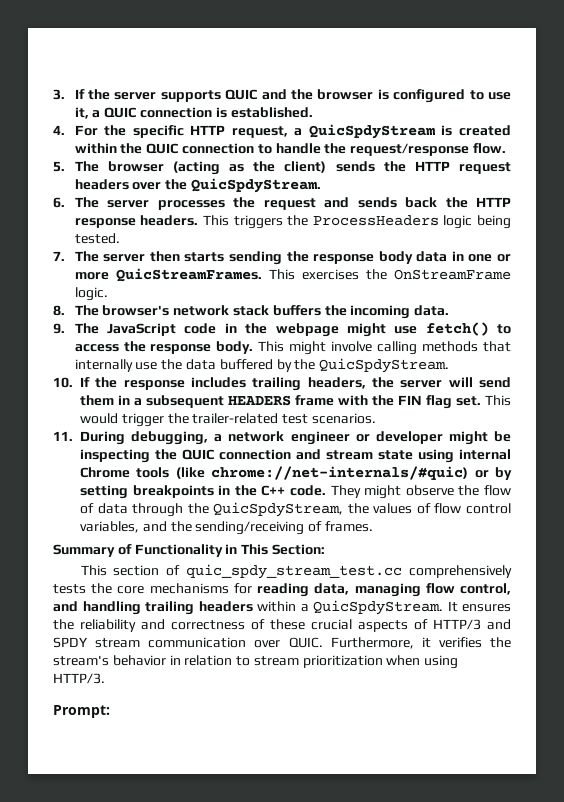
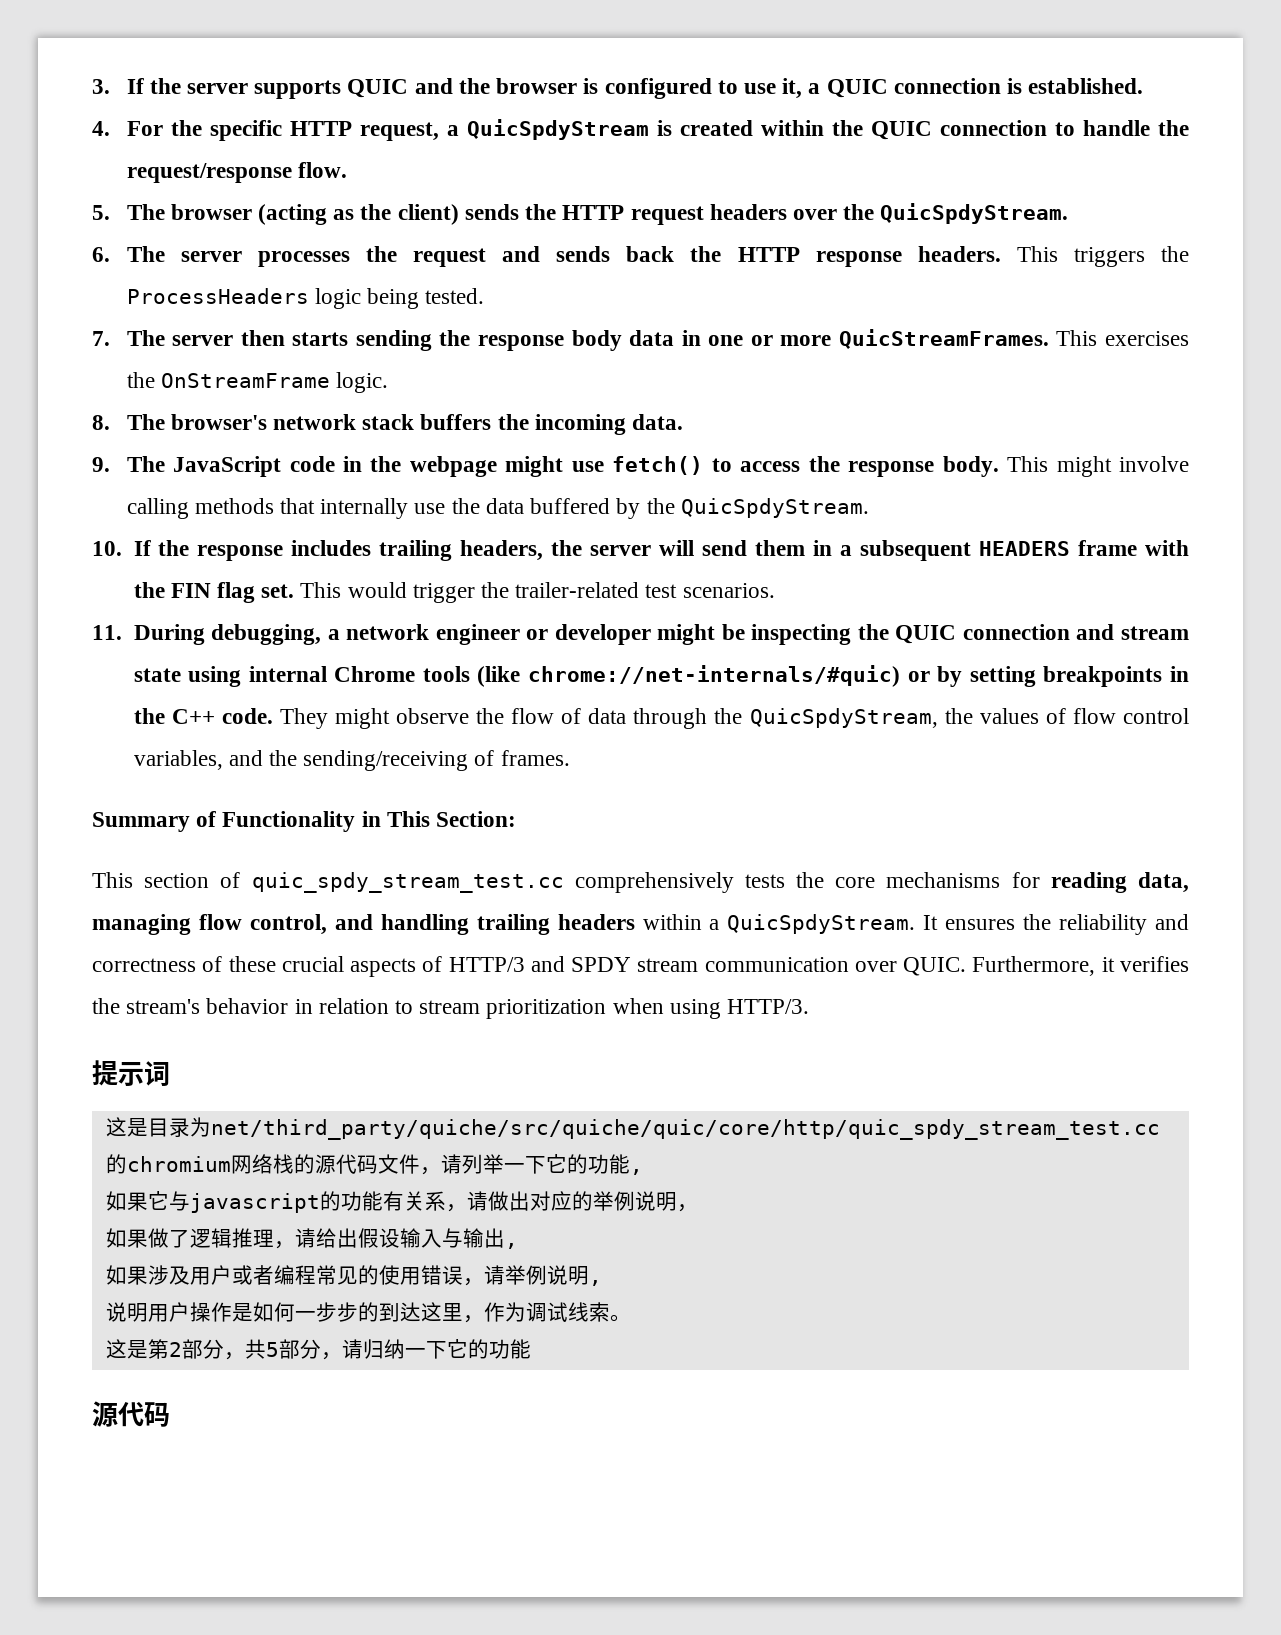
- Prompt:
+ 提示词
+ 这是目录为net/third_party/quiche/src/quiche/quic/core/http/quic_spdy_stream_test.cc的chromium网络栈的源代码文件，请列举一下它的功能,
+ 如果它与javascript的功能有关系，请做出对应的举例说明，
+ 如果做了逻辑推理，请给出假设输入与输出,
+ 如果涉及用户或者编程常见的使用错误，请举例说明,
+ 说明用户操作是如何一步步的到达这里，作为调试线索。
+ 这是第2部分，共5部分，请归纳一下它的功能
+ 源代码

